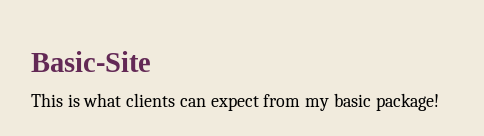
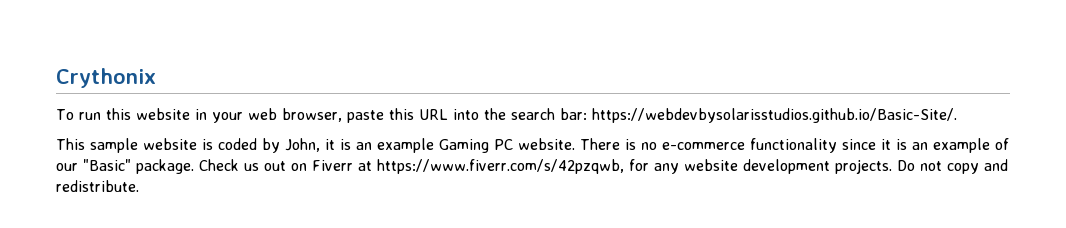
- Basic-Site
- This is what clients can expect from my basic package!
+ Crythonix
+ To run this website in your web browser, paste this URL into the search bar: https://webdevbysolarisstudios.github.io/Basic-Site/.
+ This sample website is coded by John, it is an example Gaming PC website. There is no e-commerce functionality since it is an example of our "Basic" package. Check us out on Fiverr at https://www.fiverr.com/s/42pzqwb, for any website development projects. Do not copy and redistribute.

